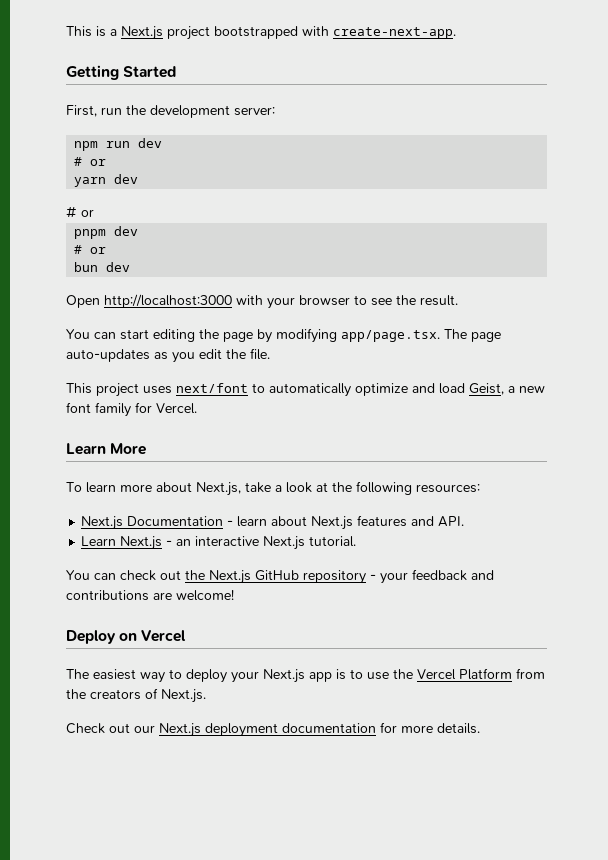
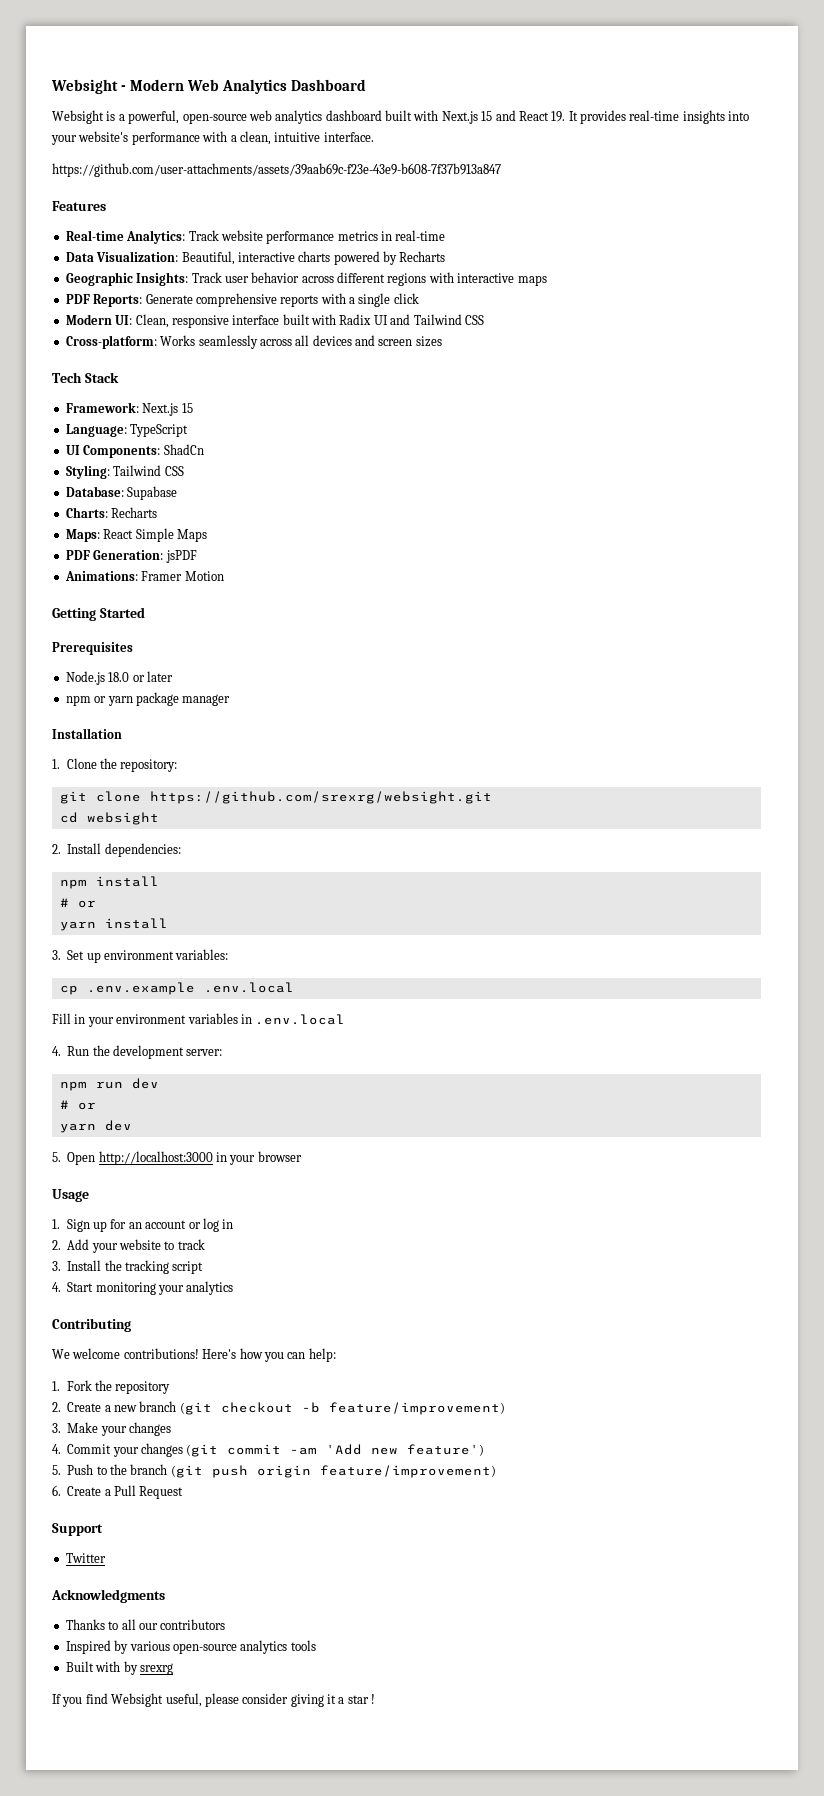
- This is a Next.js project bootstrapped with create-next-app.
+ Websight - Modern Web Analytics Dashboard
+ Websight is a powerful, open-source web analytics dashboard built with Next.js 15 and React 19. It provides real-time insights into your website's performance with a clean, intuitive interface.
+ https://github.com/user-attachments/assets/39aab69c-f23e-43e9-b608-7f37b913a847
+ Features
+ Real-time Analytics: Track website performance metrics in real-time
+ Data Visualization: Beautiful, interactive charts powered by Recharts
+ Geographic Insights: Track user behavior across different regions with interactive maps
+ PDF Reports: Generate comprehensive reports with a single click
+ Modern UI: Clean, responsive interface built with Radix UI and Tailwind CSS
+ Cross-platform: Works seamlessly across all devices and screen sizes
+ Tech Stack
+ Framework: Next.js 15
+ Language: TypeScript
+ UI Components: ShadCn
+ Styling: Tailwind CSS
+ Database: Supabase
+ Charts: Recharts
+ Maps: React Simple Maps
+ PDF Generation: jsPDF
+ Animations: Framer Motion
  Getting Started
- First, run the development server:
+ Prerequisites
+ Node.js 18.0 or later
+ npm or yarn package manager
+ Installation
+ 1. Clone the repository:
+ git clone https://github.com/srexrg/websight.git
+ cd websight
+ 2. Install dependencies:
+ npm install
+ # or
+ yarn install
+ 3. Set up environment variables:
+ cp .env.example .env.local
+ Fill in your environment variables in .env.local
+ 4. Run the development server:
  yarn dev
- # or
- pnpm dev
- # or
- bun dev
- Open http://localhost:3000 with your browser to see the result.
- You can start editing the page by modifying app/page.tsx. The page auto-updates as you edit the file.
- This project uses next/font to automatically optimize and load Geist, a new font family for Vercel.
- Learn More
- To learn more about Next.js, take a look at the following resources:
- Next.js Documentation - learn about Next.js features and API.
- Learn Next.js - an interactive Next.js tutorial.
- You can check out the Next.js GitHub repository - your feedback and contributions are welcome!
- Deploy on Vercel
- The easiest way to deploy your Next.js app is to use the Vercel Platform from the creators of Next.js.
- Check out our Next.js deployment documentation for more details.
+ 5. Open http://localhost:3000 in your browser
+ Usage
+ 1. Sign up for an account or log in
+ 2. Add your website to track
+ 3. Install the tracking script
+ 4. Start monitoring your analytics
+ Contributing
+ We welcome contributions! Here's how you can help:
+ 1. Fork the repository
+ 2. Create a new branch (git checkout -b feature/improvement)
+ 3. Make your changes
+ 4. Commit your changes (git commit -am 'Add new feature')
+ 5. Push to the branch (git push origin feature/improvement)
+ 6. Create a Pull Request
+ Support
+ Twitter
+ Acknowledgments
+ Thanks to all our contributors
+ Inspired by various open-source analytics tools
+ Built with by srexrg
+ If you find Websight useful, please consider giving it a star !

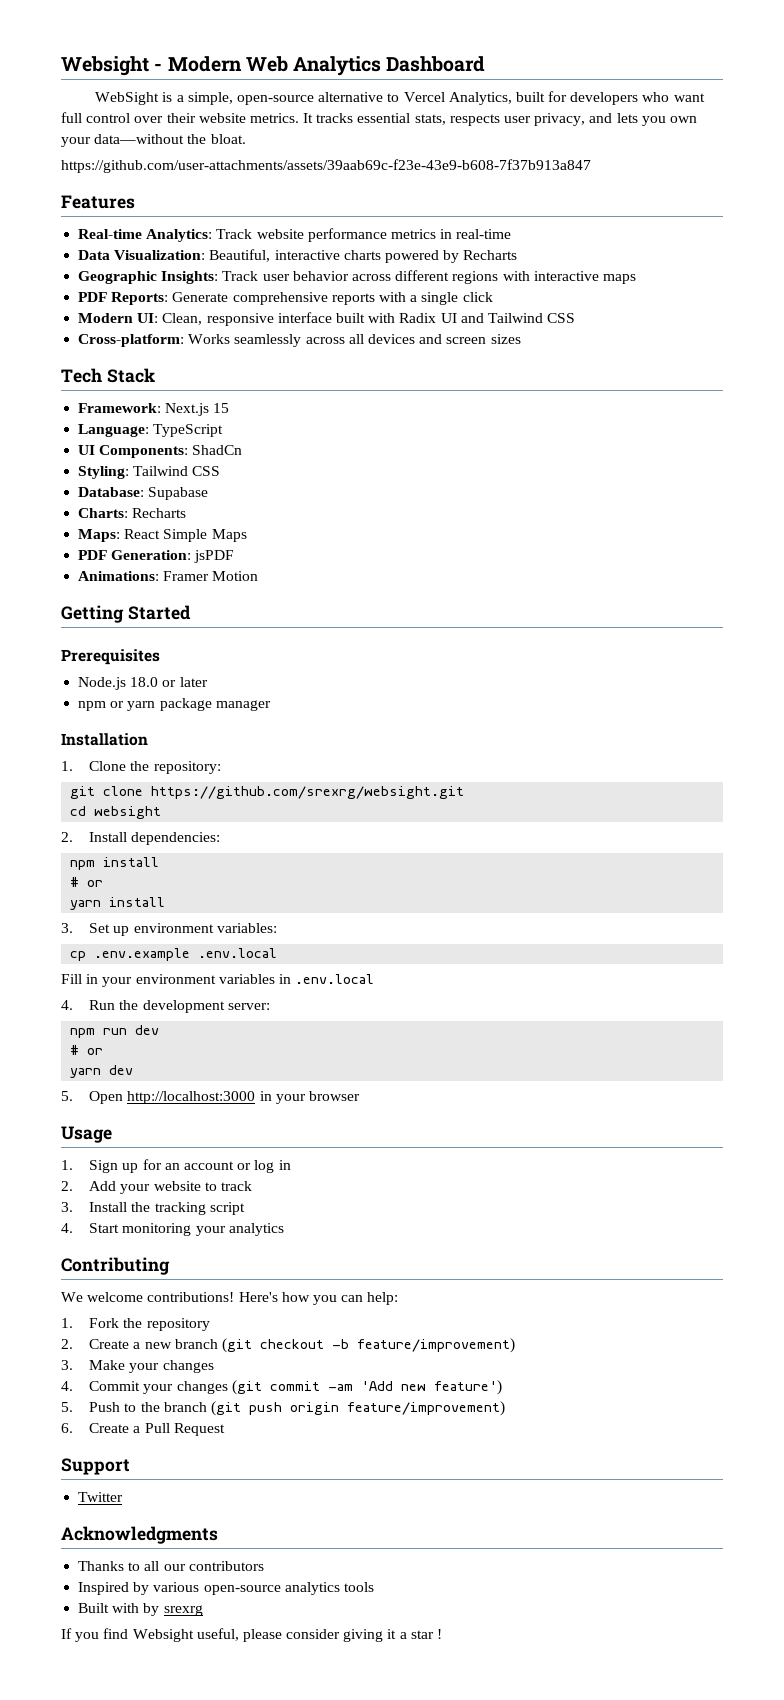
- Websight is a powerful, open-source web analytics dashboard built with Next.js 15 and React 19. It provides real-time insights into your website's performance with a clean, intuitive interface.
+ WebSight is a simple, open-source alternative to Vercel Analytics, built for developers who want full control over their website metrics. It tracks essential stats, respects user privacy, and lets you own your data—without the bloat.

